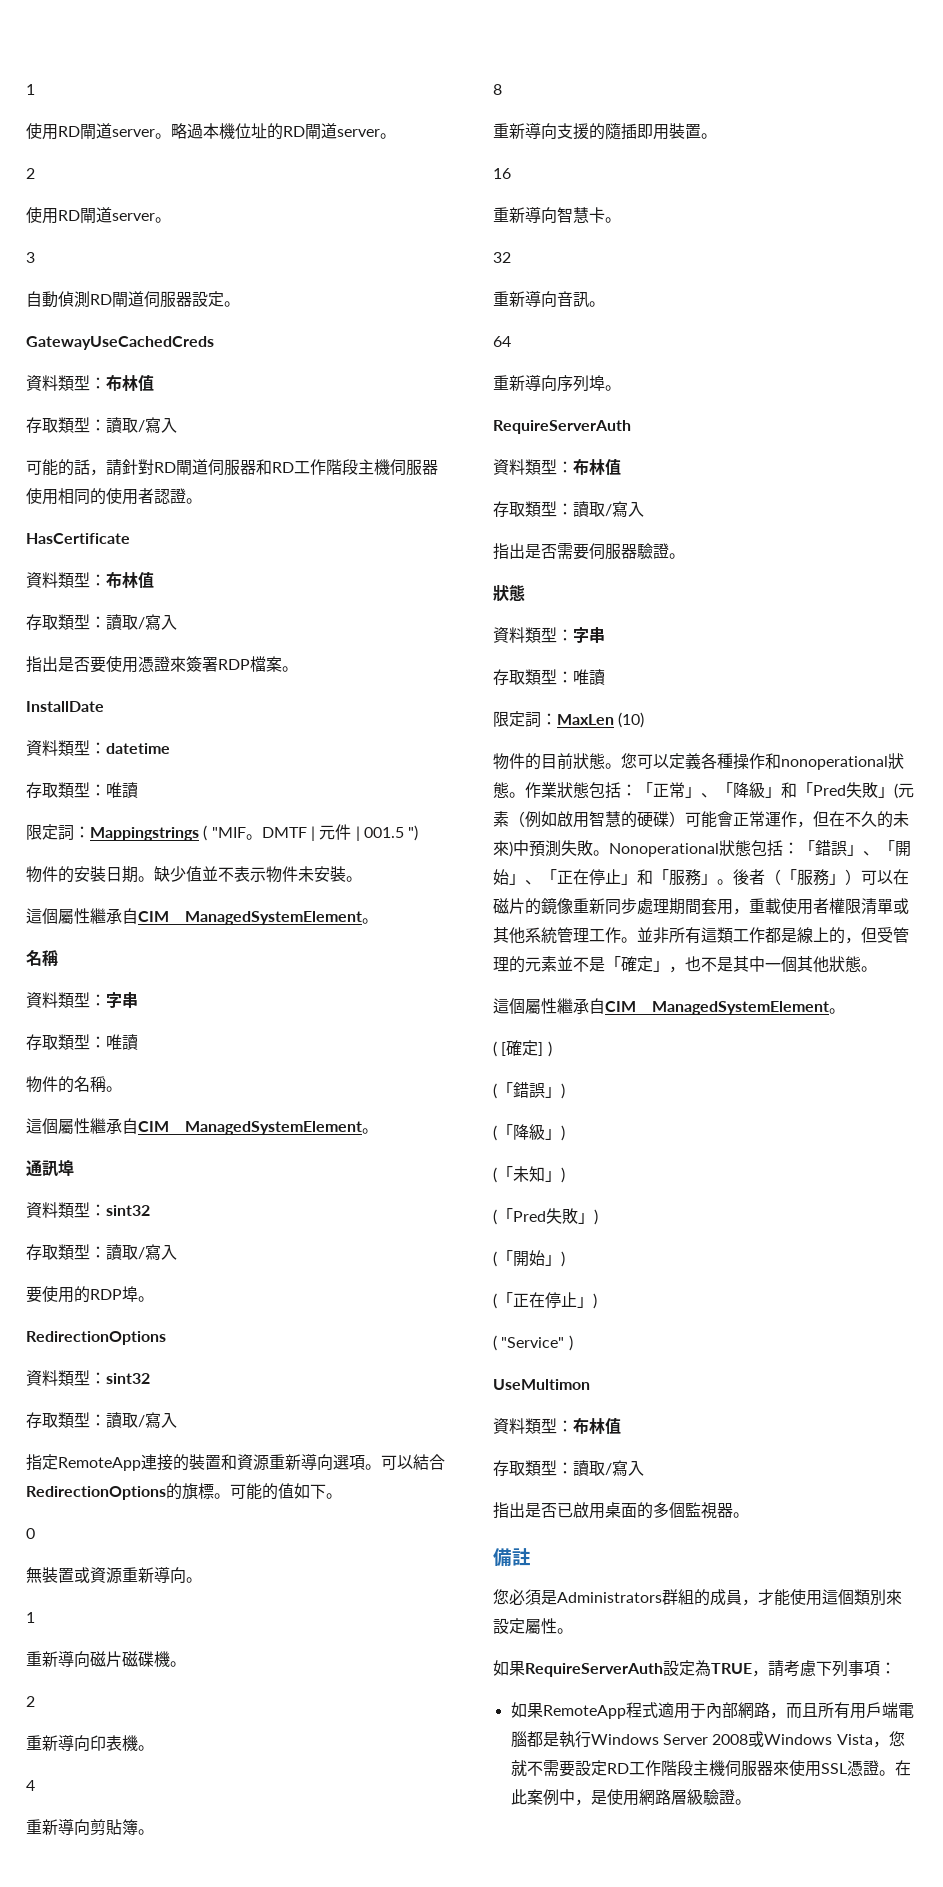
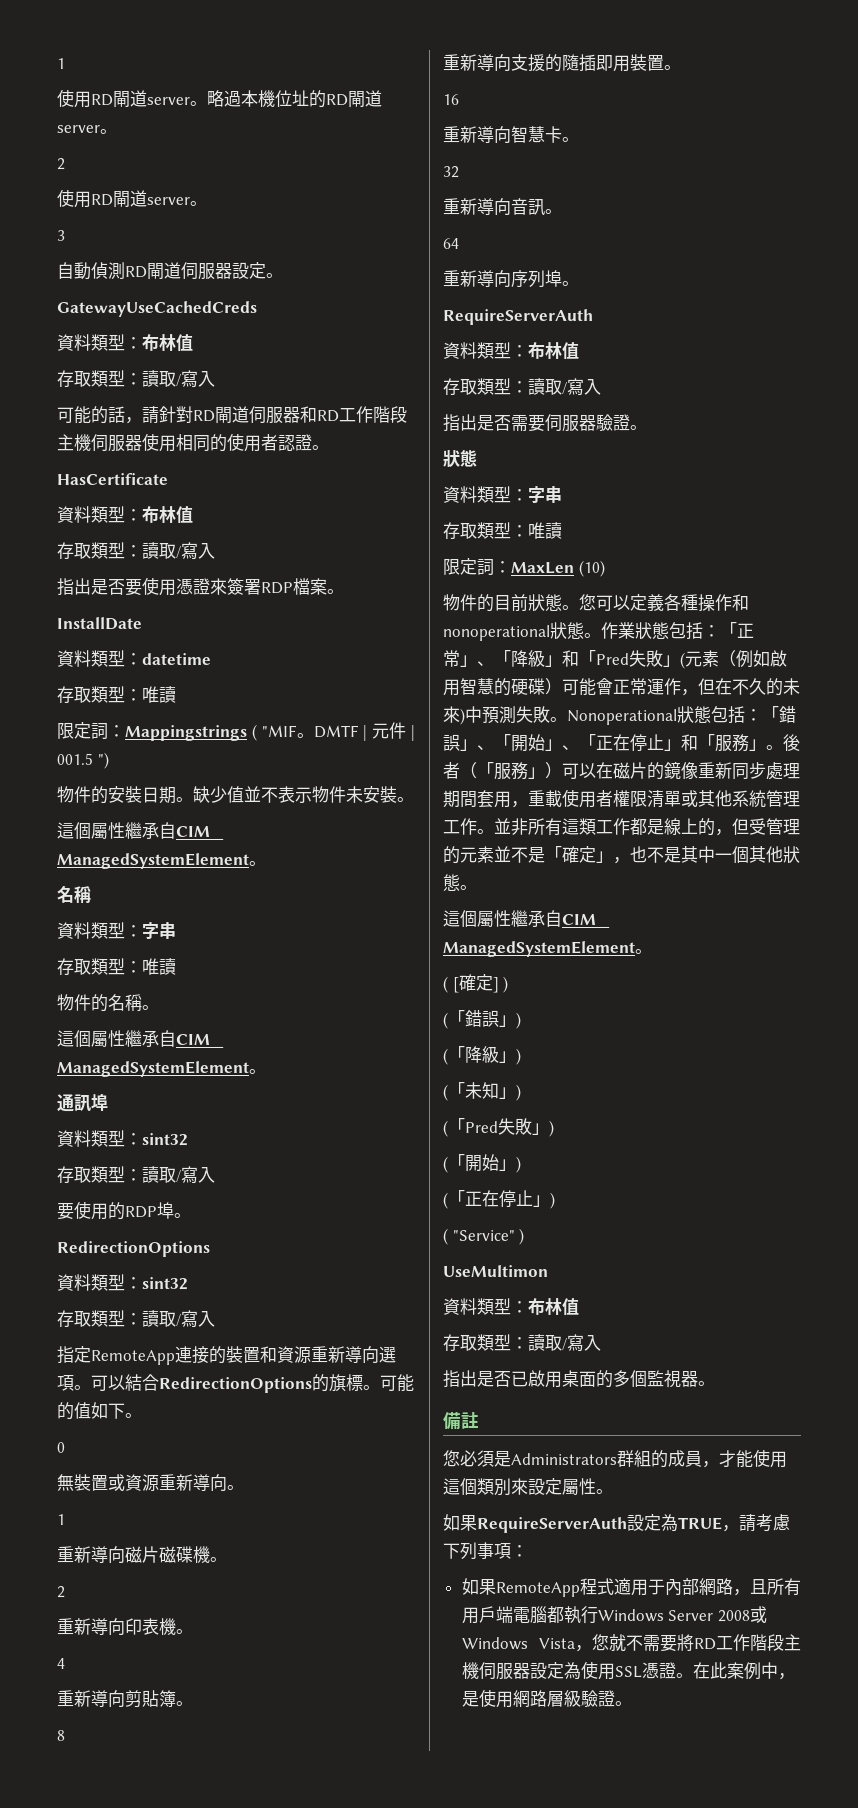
- 如果RemoteApp程式適用于內部網路，而且所有用戶端電腦都是執行Windows Server 2008或Windows Vista，您就不需要設定RD工作階段主機伺服器來使用SSL憑證。
+ 如果RemoteApp程式適用于內部網路，且所有用戶端電腦都執行Windows Server 2008或Windows Vista，您就不需要將RD工作階段主機伺服器設定為使用SSL憑證。

